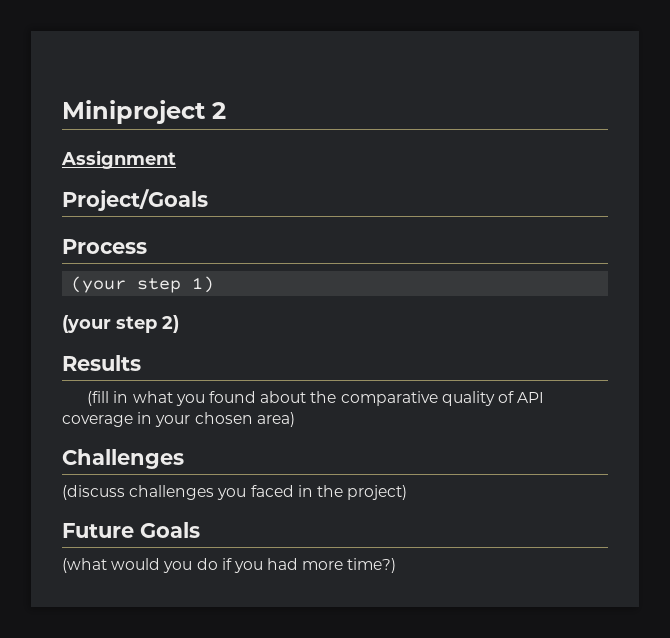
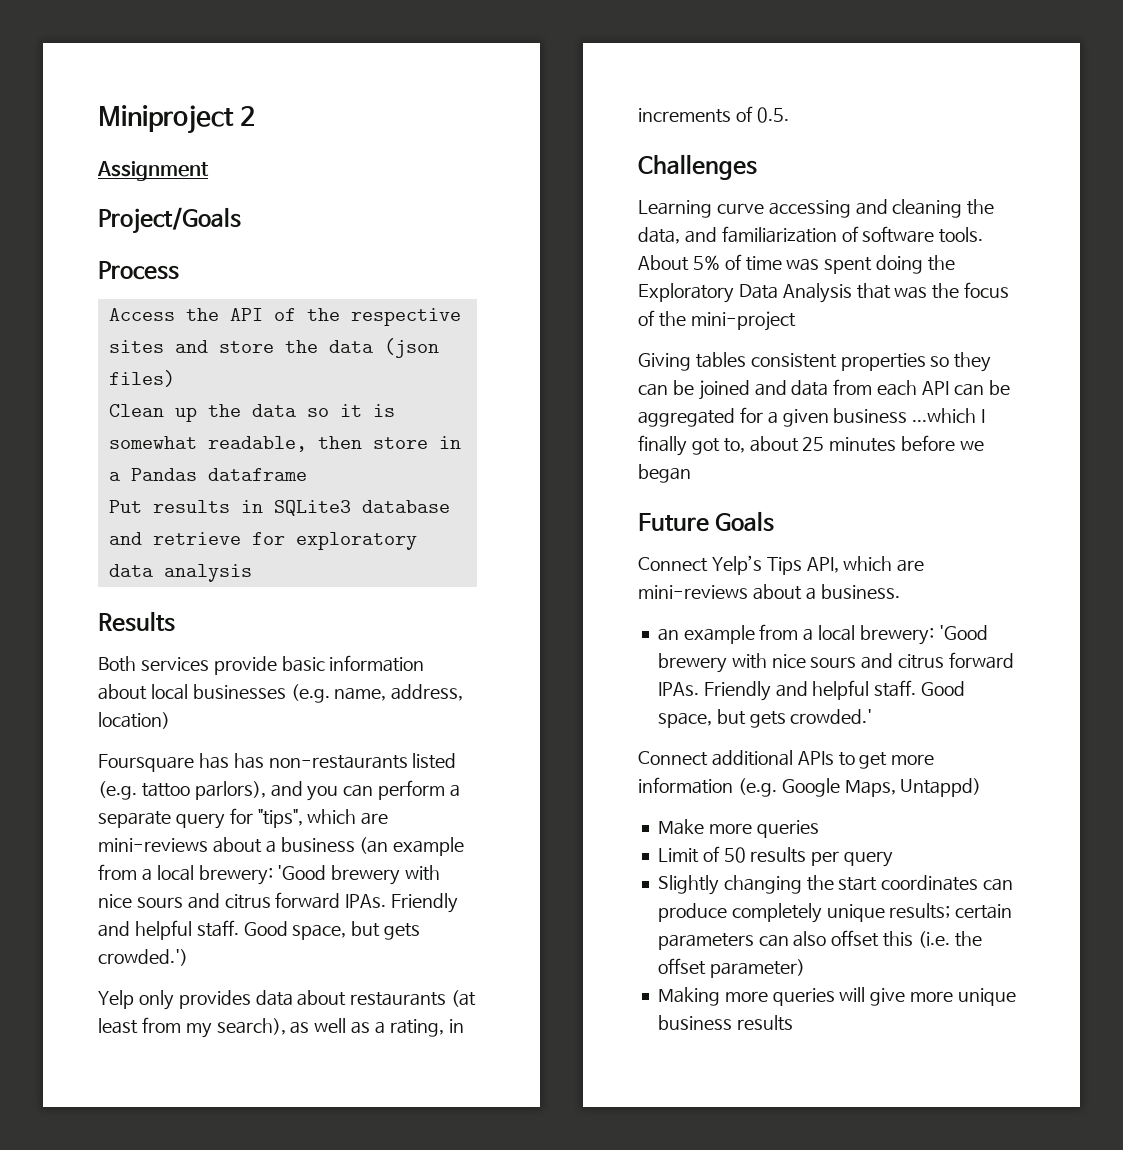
- (your step 1)
- (your step 2)
+ Access the API of the respective sites and store the data (json files)
+ Clean up the data so it is somewhat readable, then store in a Pandas dataframe
+ Put results in SQLite3 database and retrieve for exploratory data analysis
  Results
- (fill in what you found about the comparative quality of API coverage in your chosen area)
+ Both services provide basic information about local businesses (e.g. name, address, location)
+ Foursquare has has non-restaurants listed (e.g. tattoo parlors), and you can perform a separate query for "tips", which are mini-reviews about a business (an example from a local brewery: 'Good brewery with nice sours and citrus forward IPAs. Friendly and helpful staff. Good space, but gets crowded.')
+ Yelp only provides data about restaurants (at least from my search), as well as a rating, in increments of 0.5.
  Challenges
- (discuss challenges you faced in the project)
+ Learning curve accessing and cleaning the data, and familiarization of software tools. About 5% of time was spent doing the Exploratory Data Analysis that was the focus of the mini-project
+ Giving tables consistent properties so they can be joined and data from each API can be aggregated for a given business ...which I finally got to, about 25 minutes before we began
  Future Goals
- (what would you do if you had more time?)
+ Connect Yelp’s Tips API, which are mini-reviews about a business.
+ an example from a local brewery: 'Good brewery with nice sours and citrus forward IPAs. Friendly and helpful staff. Good space, but gets crowded.'
+ Connect additional APIs to get more information (e.g. Google Maps, Untappd)
+ Make more queries
+ Limit of 50 results per query
+ Slightly changing the start coordinates can produce completely unique results; certain parameters can also offset this (i.e. the offset parameter)
+ Making more queries will give more unique business results

